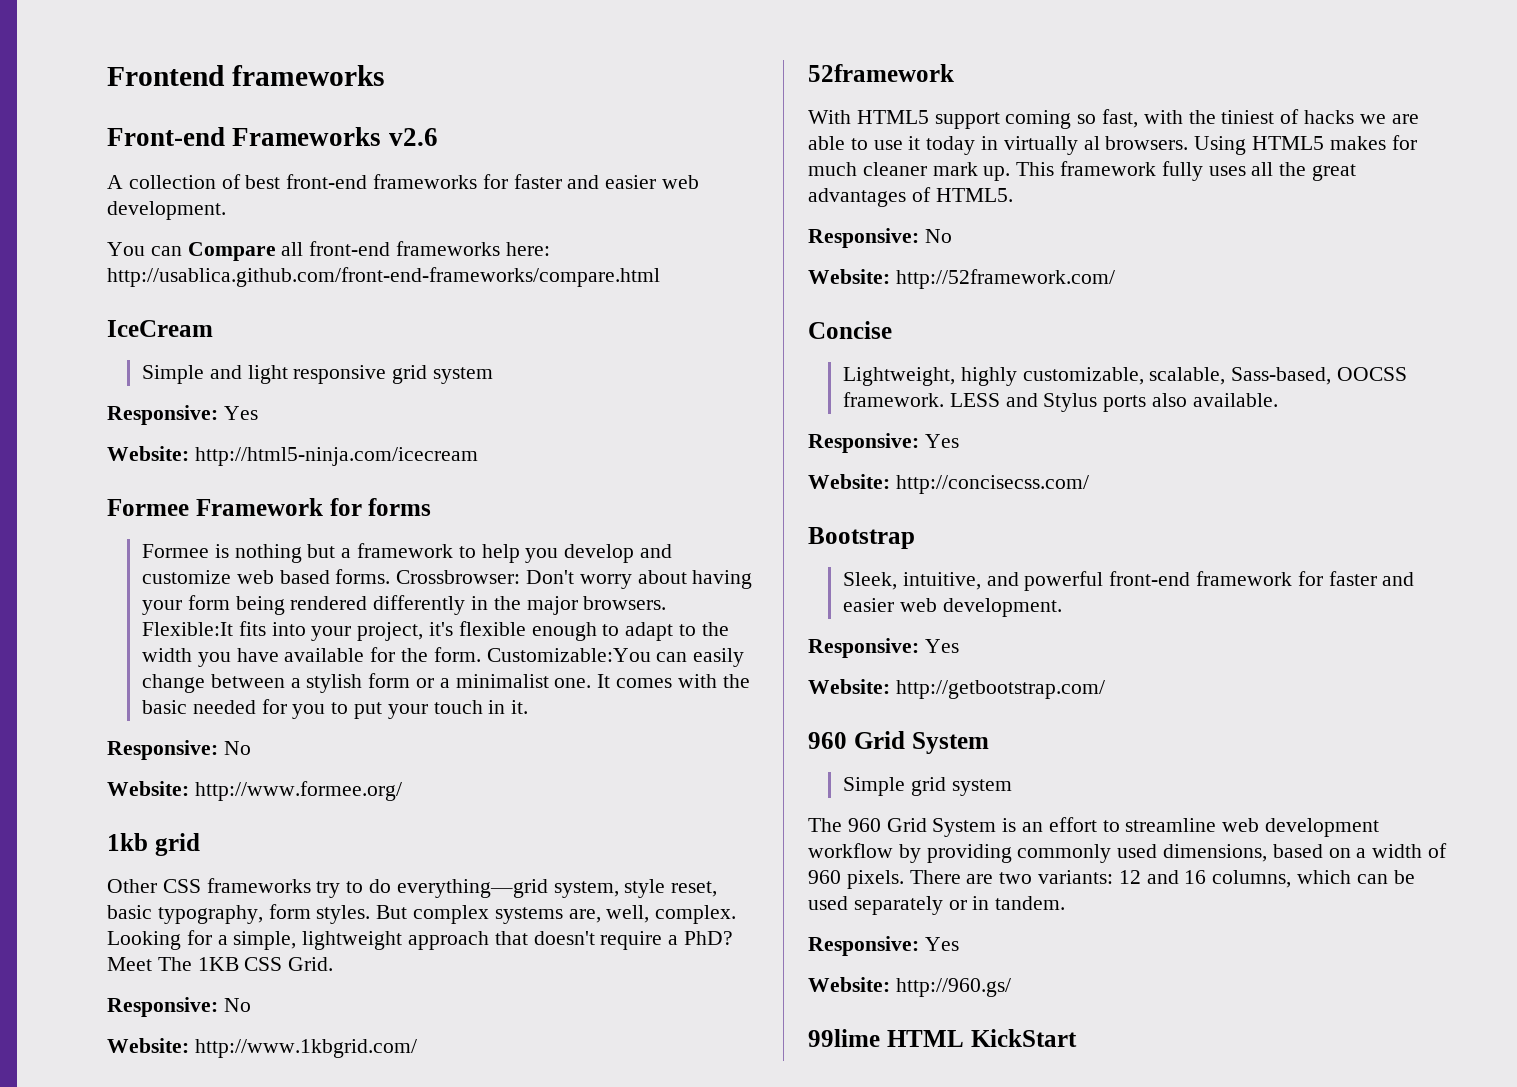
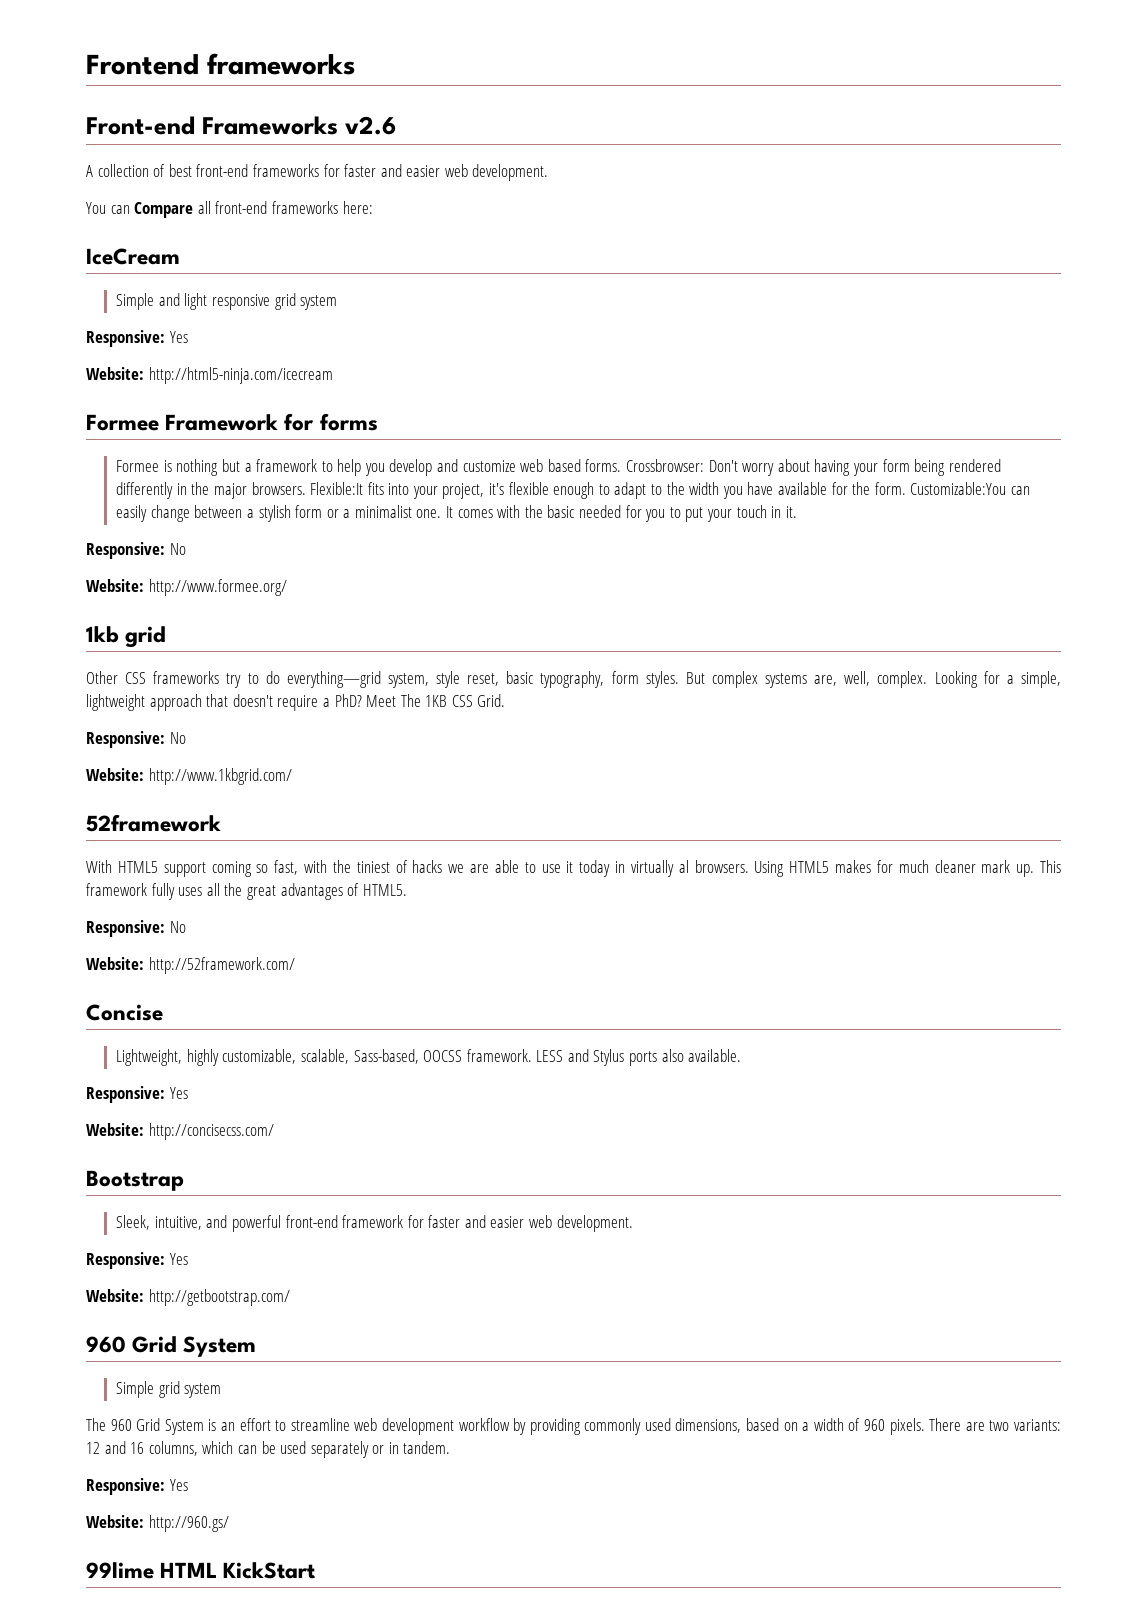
- You can Compare all front-end frameworks here: http://usablica.github.com/front-end-frameworks/compare.html
+ You can Compare all front-end frameworks here:

